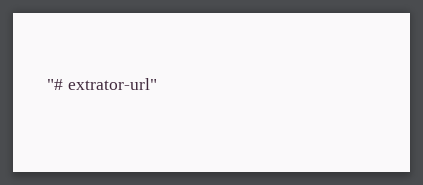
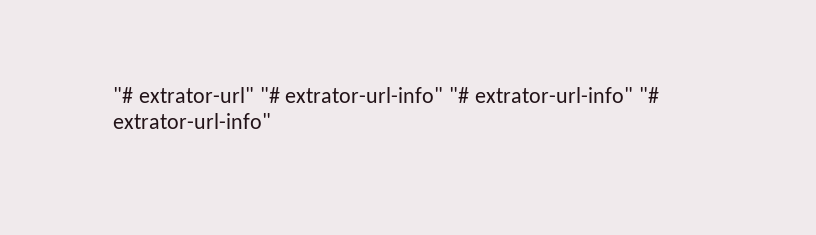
- "# extrator-url"
+ "# extrator-url" "# extrator-url-info" "# extrator-url-info" "# extrator-url-info"

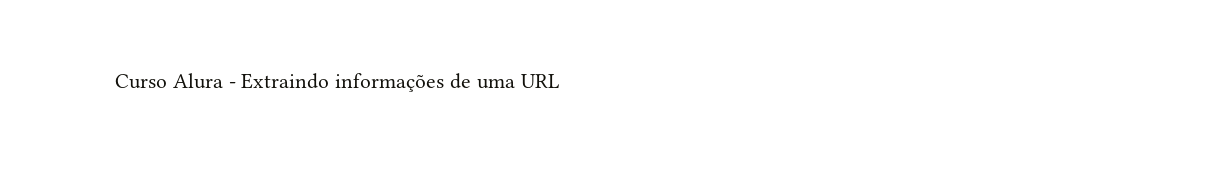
- "# extrator-url" "# extrator-url-info" "# extrator-url-info" "# extrator-url-info"
+ Curso Alura - Extraindo informações de uma URL

